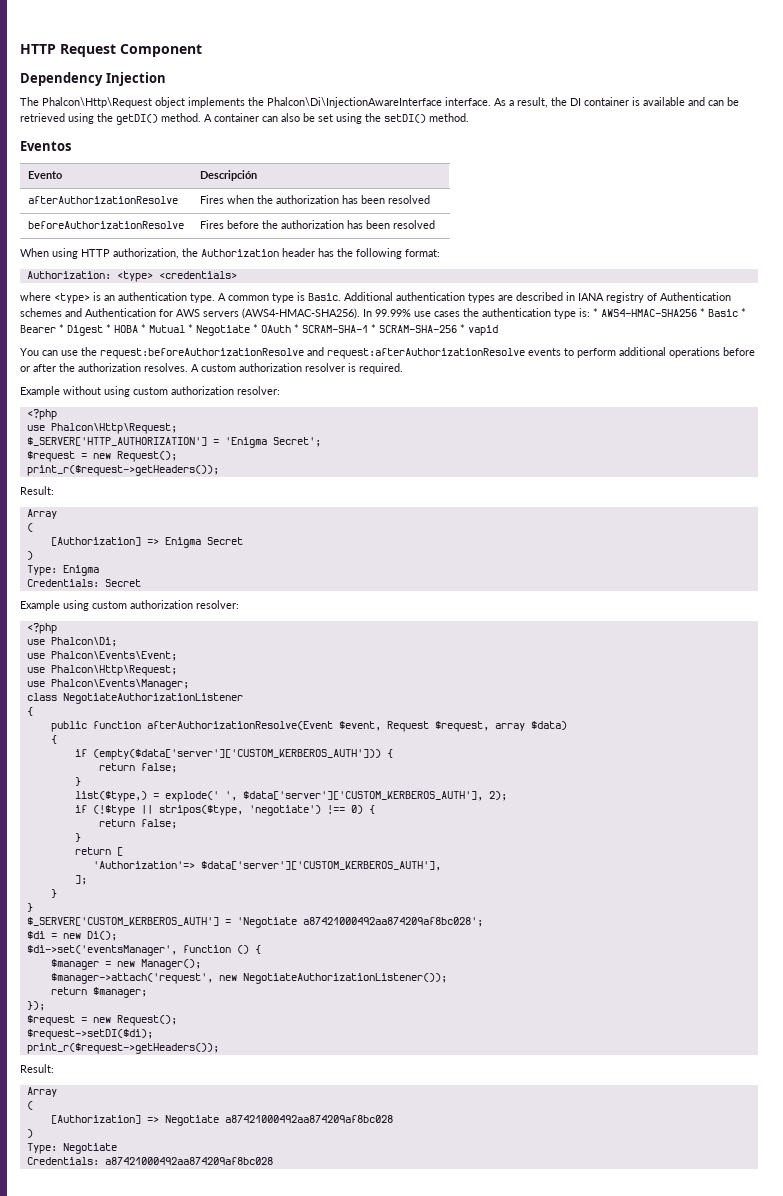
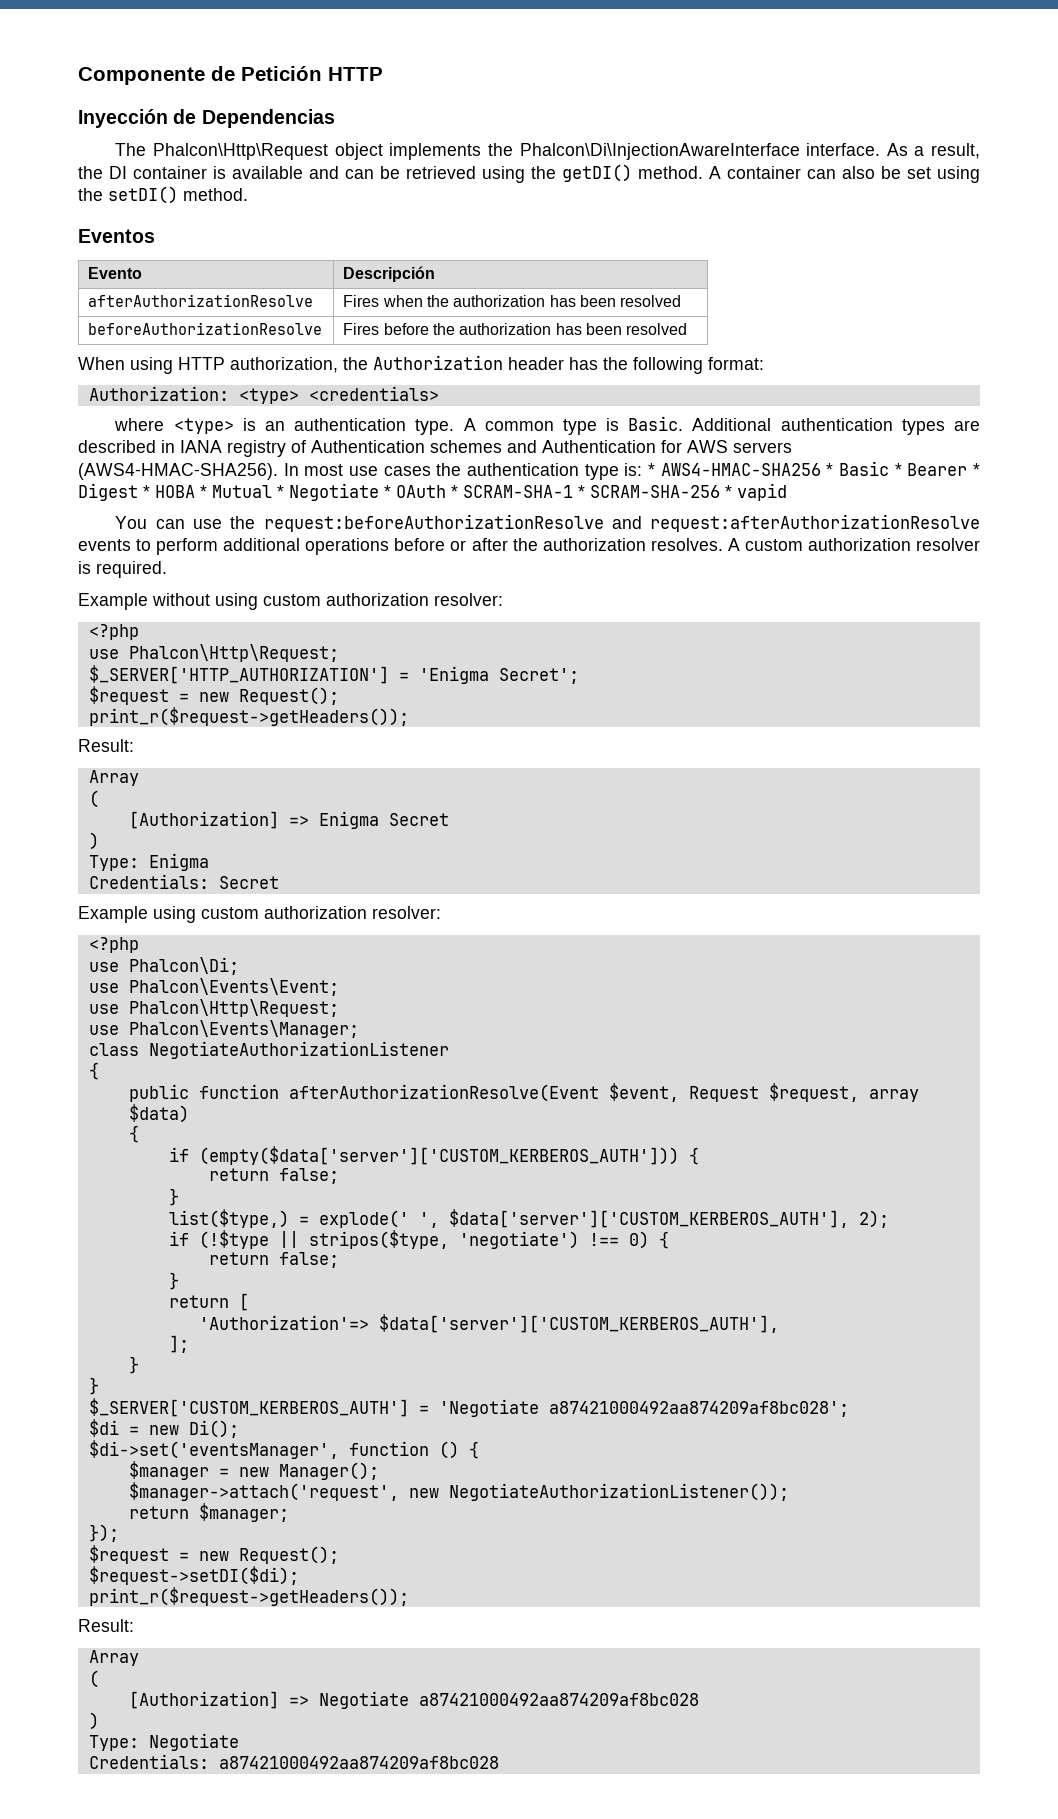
- HTTP Request Component
- Dependency Injection
+ Componente de Petición HTTP
+ Inyección de Dependencias
- In 99.99% use cases the authentication type is: * AWS4-HMAC-SHA256 * Basic * Bearer * Digest * HOBA * Mutual * Negotiate * OAuth * SCRAM-SHA-1 * SCRAM-SHA-256 * vapid
+ In most use cases the authentication type is: * AWS4-HMAC-SHA256 * Basic * Bearer * Digest * HOBA * Mutual * Negotiate * OAuth * SCRAM-SHA-1 * SCRAM-SHA-256 * vapid

